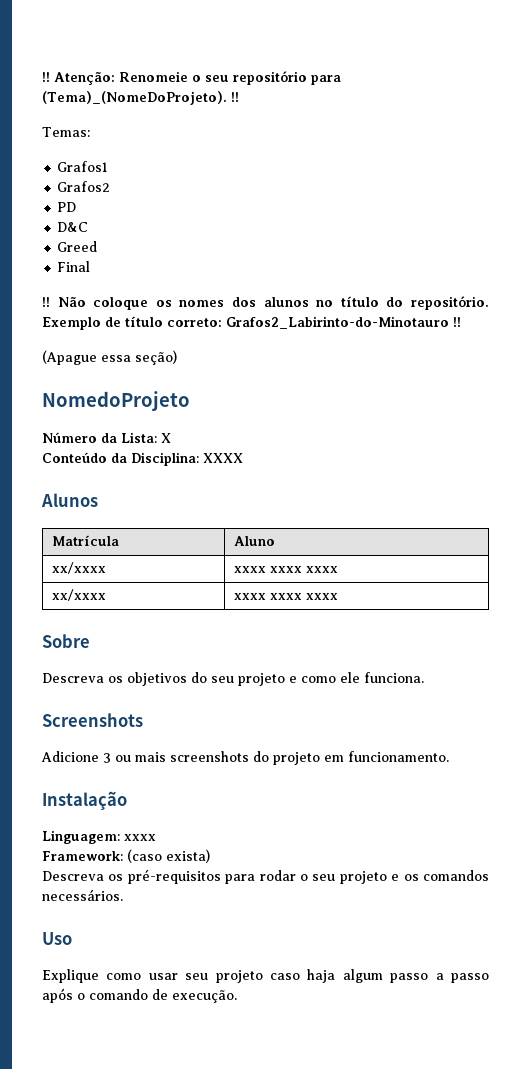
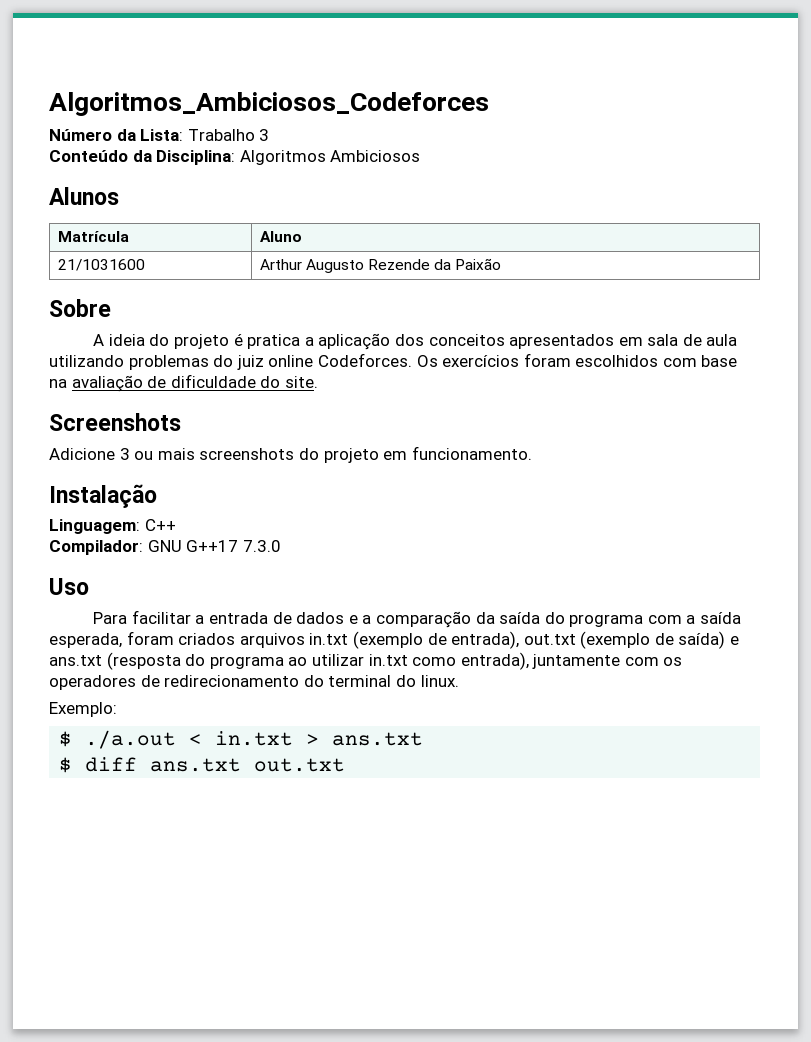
- !! Atenção: Renomeie o seu repositório para (Tema)_(NomeDoProjeto). !!
- Temas:
- Grafos1
- Grafos2
- PD
- D&C
- Greed
- Final
- !! Não coloque os nomes dos alunos no título do repositório. Exemplo de título correto: Grafos2_Labirinto-do-Minotauro !!
- (Apague essa seção)
- NomedoProjeto
+ Algoritmos_Ambiciosos_Codeforces
- Número da Lista: X
+ Número da Lista: Trabalho 3
- Conteúdo da Disciplina: XXXX
+ Conteúdo da Disciplina: Algoritmos Ambiciosos
  Matrícula | Aluno
- xx/xxxx | xxxx xxxx xxxx
- xx/xxxx | xxxx xxxx xxxx
+ 21/1031600 | Arthur Augusto Rezende da Paixão
  Sobre
- Descreva os objetivos do seu projeto e como ele funciona.
+ A ideia do projeto é pratica a aplicação dos conceitos apresentados em sala de aula utilizando problemas do juiz online Codeforces. Os exercícios foram escolhidos com base na avaliação de dificuldade do site.
- Linguagem: xxxx
- Framework: (caso exista)
- Descreva os pré-requisitos para rodar o seu projeto e os comandos necessários.
+ Linguagem: C++
+ Compilador: GNU G++17 7.3.0
  Uso
- Explique como usar seu projeto caso haja algum passo a passo após o comando de execução.
+ Para facilitar a entrada de dados e a comparação da saída do programa com a saída esperada, foram criados arquivos in.txt (exemplo de entrada), out.txt (exemplo de saída) e ans.txt (resposta do programa ao utilizar in.txt como entrada), juntamente com os operadores de redirecionamento do terminal do linux.
+ Exemplo:
+ $ ./a.out < in.txt > ans.txt
+ $ diff ans.txt out.txt

